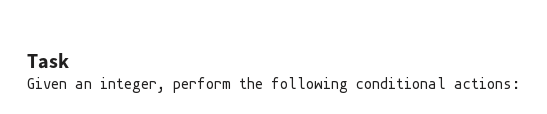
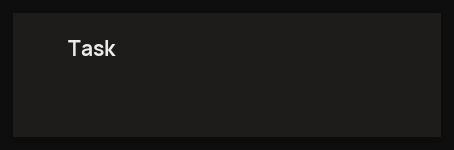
- Given an integer, perform the following conditional actions:

